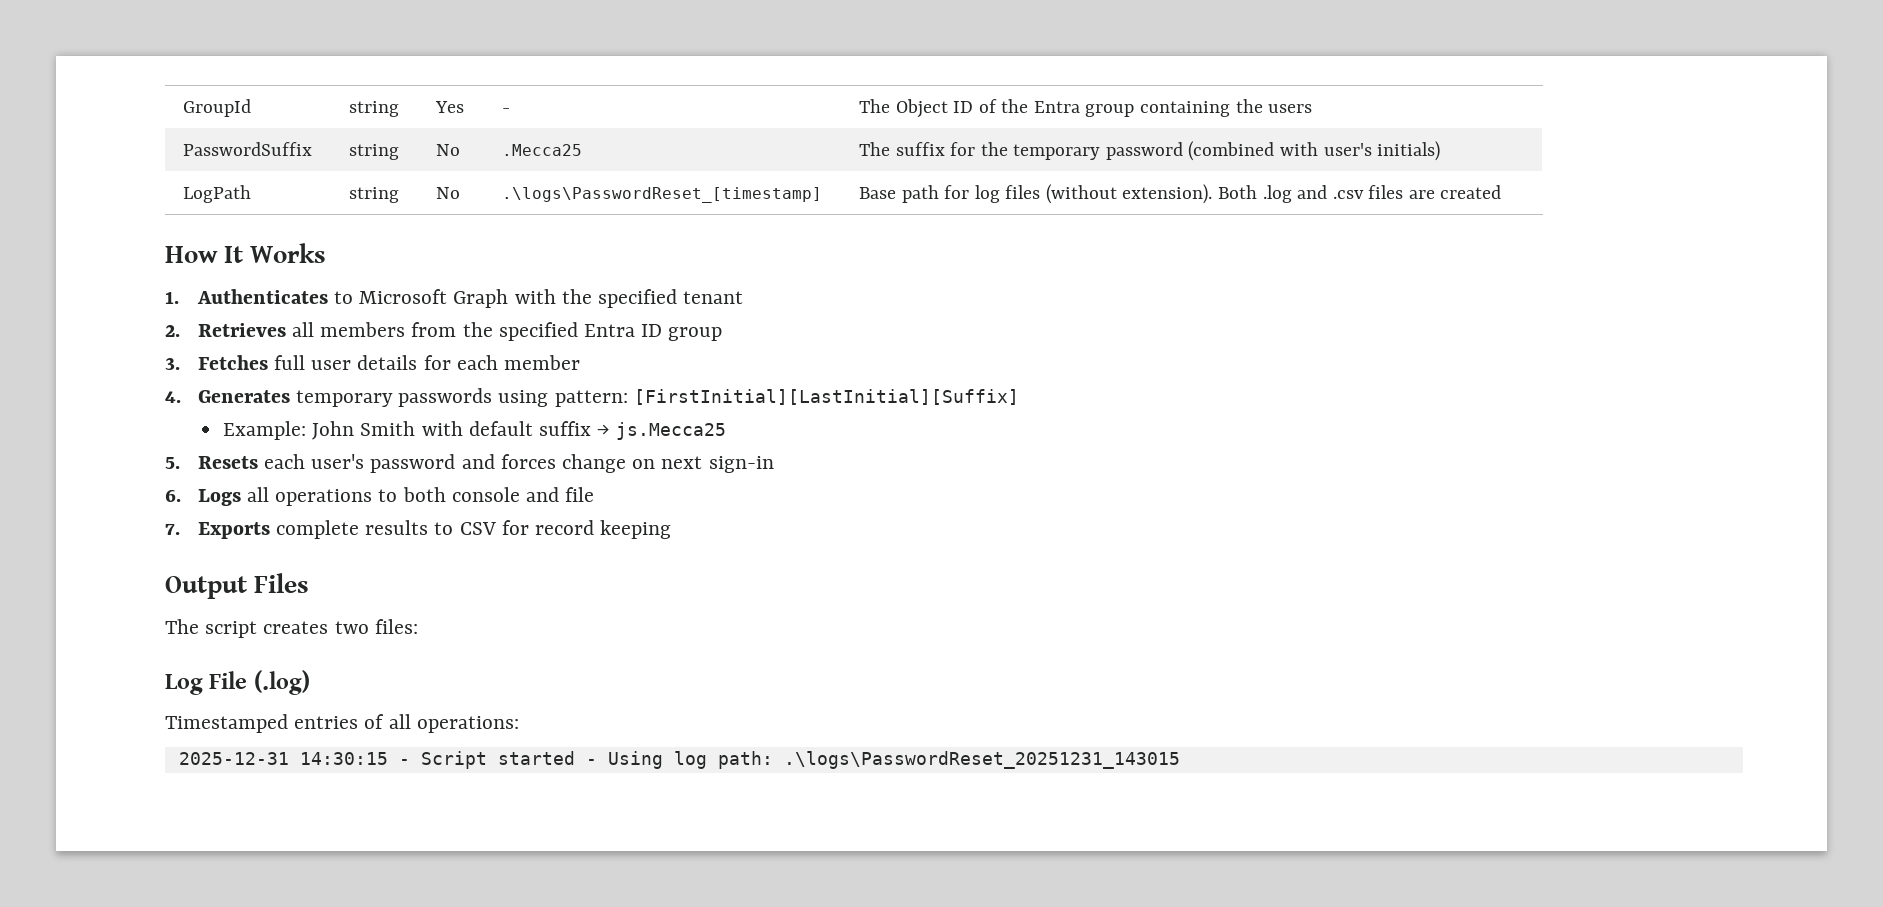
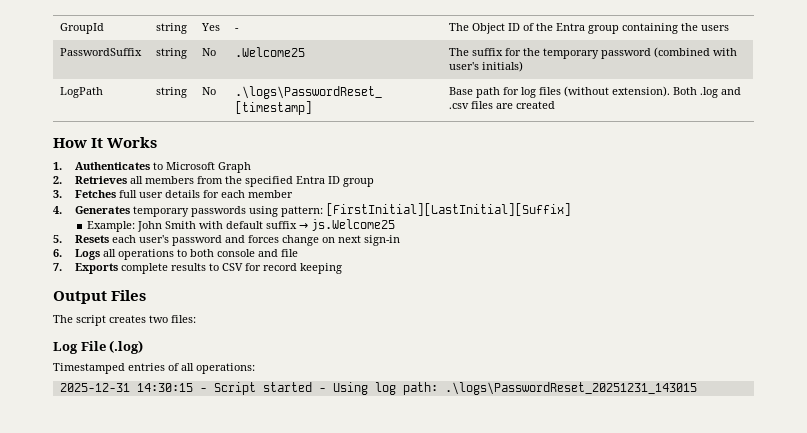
- PasswordSuffix | string | No | .Mecca25 | The suffix for the temporary password (combined with user's initials)
+ PasswordSuffix | string | No | .Welcome25 | The suffix for the temporary password (combined with user's initials)
- 1. Authenticates to Microsoft Graph with the specified tenant
+ 1. Authenticates to Microsoft Graph
- Example: John Smith with default suffix → js.Mecca25
+ Example: John Smith with default suffix → js.Welcome25

